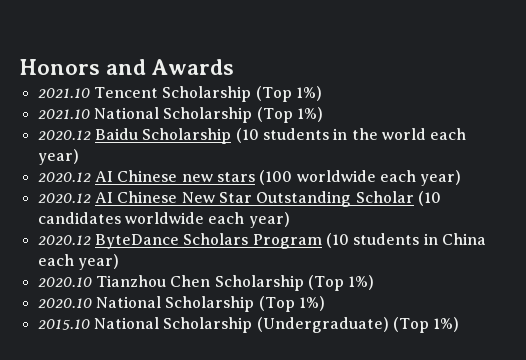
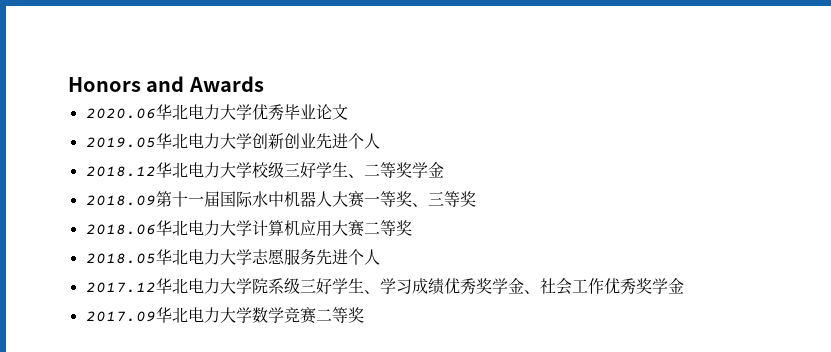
- 2021.10 Tencent Scholarship (Top 1%)
- 2021.10 National Scholarship (Top 1%)
- 2020.12 Baidu Scholarship (10 students in the world each year)
- 2020.12 AI Chinese new stars (100 worldwide each year)
- 2020.12 AI Chinese New Star Outstanding Scholar (10 candidates worldwide each year)
- 2020.12 ByteDance Scholars Program (10 students in China each year)
- 2020.10 Tianzhou Chen Scholarship (Top 1%)
- 2020.10 National Scholarship (Top 1%)
- 2015.10 National Scholarship (Undergraduate) (Top 1%)
+ 2020.06华北电力大学优秀毕业论文
+ 2019.05华北电力大学创新创业先进个人
+ 2018.12华北电力大学校级三好学生、二等奖学金
+ 2018.09第十一届国际水中机器人大赛一等奖、三等奖
+ 2018.06华北电力大学计算机应用大赛二等奖
+ 2018.05华北电力大学志愿服务先进个人
+ 2017.12华北电力大学院系级三好学生、学习成绩优秀奖学金、社会工作优秀奖学金
+ 2017.09华北电力大学数学竞赛二等奖

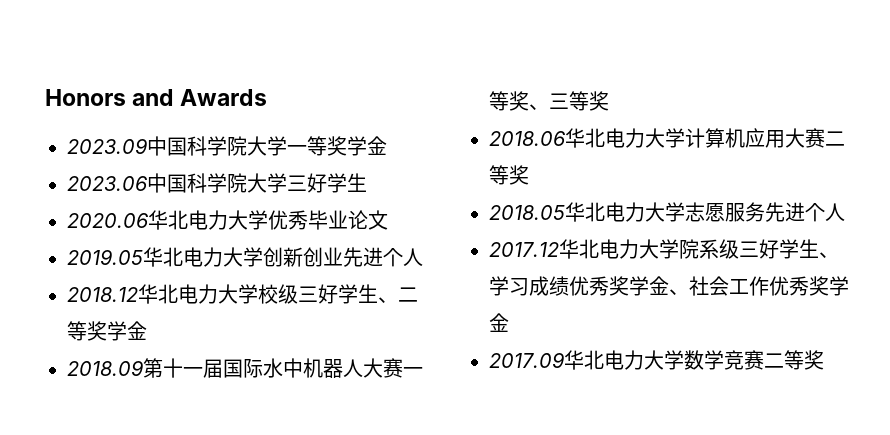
+ 2023.09中国科学院大学一等奖学金
+ 2023.06中国科学院大学三好学生

